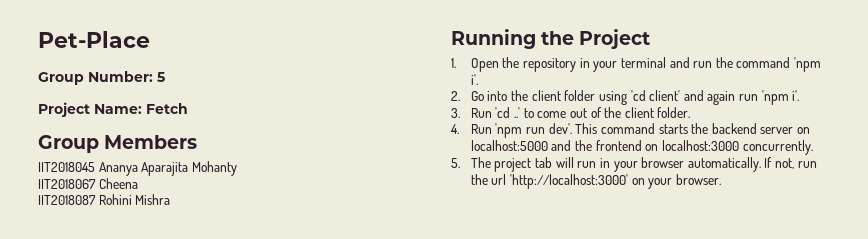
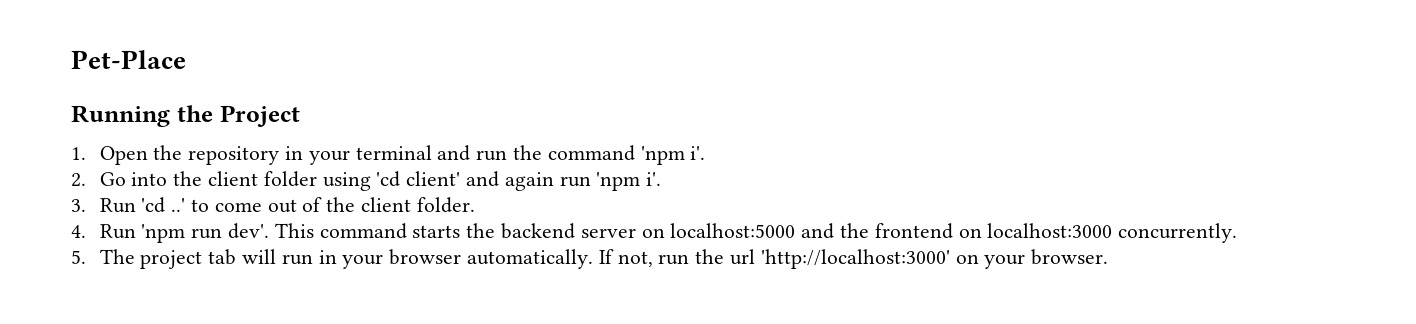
- Group Number: 5
- Project Name: Fetch
- Group Members
- IIT2018045 Ananya Aparajita Mohanty
- IIT2018067 Cheena
- IIT2018087 Rohini Mishra

